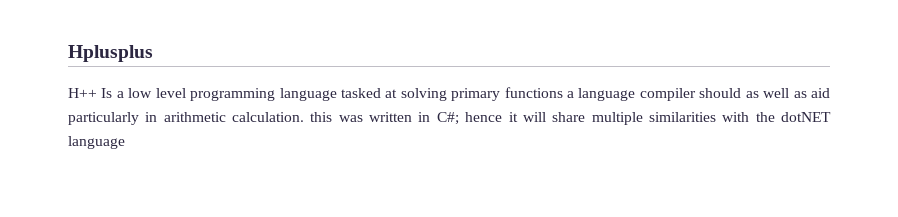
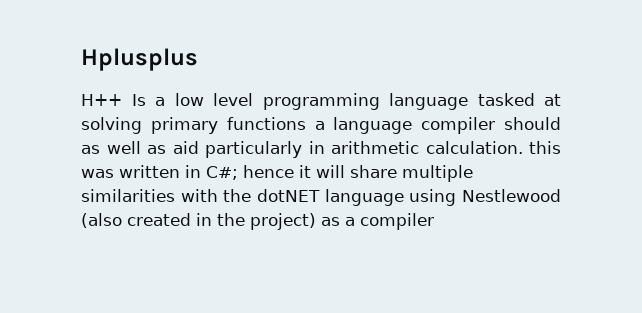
- H++ Is a low level programming language tasked at solving primary functions a language compiler should as well as aid particularly in arithmetic calculation. this was written in C#; hence it will share multiple similarities with the dotNET language
+ H++ Is a low level programming language tasked at solving primary functions a language compiler should as well as aid particularly in arithmetic calculation. this was written in C#; hence it will share multiple similarities with the dotNET language using Nestlewood (also created in the project) as a compiler

